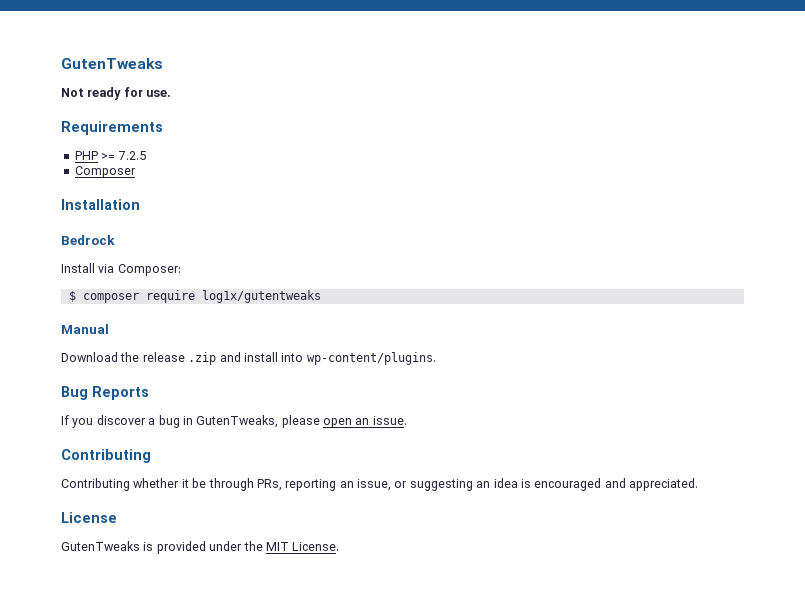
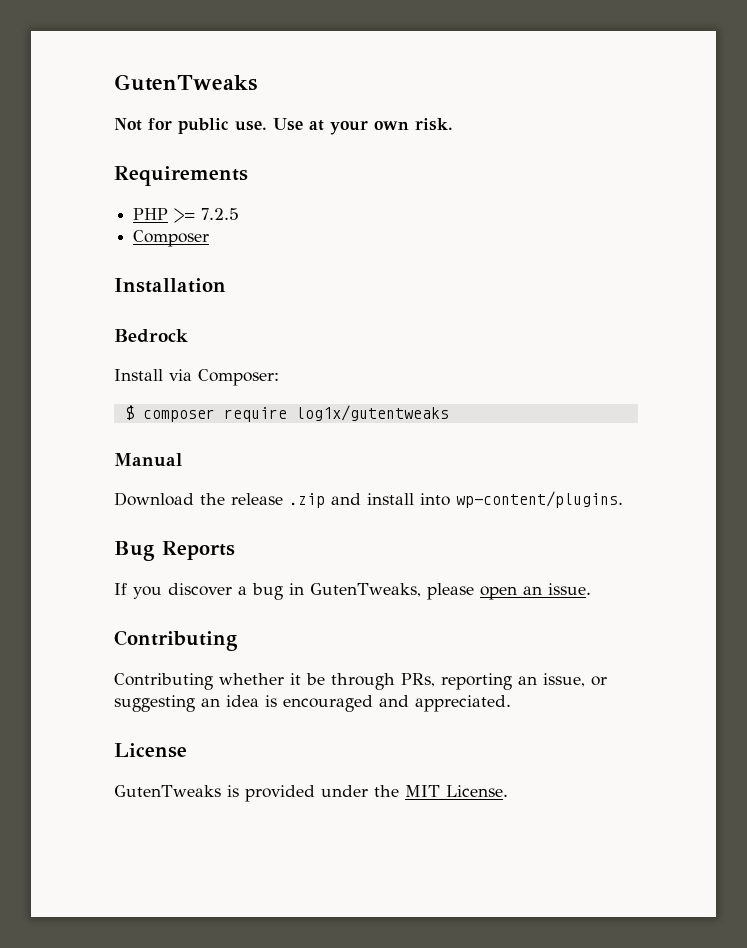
- Not ready for use.
+ Not for public use. Use at your own risk.

